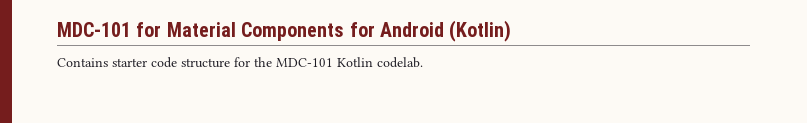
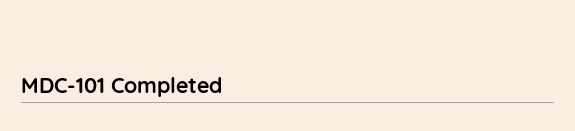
- MDC-101 for Material Components for Android (Kotlin)
- Contains starter code structure for the MDC-101 Kotlin codelab.
+ MDC-101 Completed

